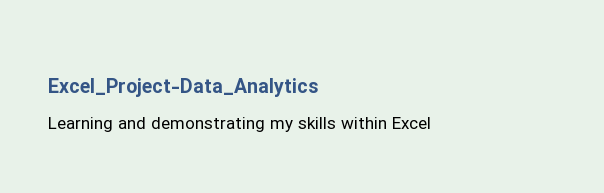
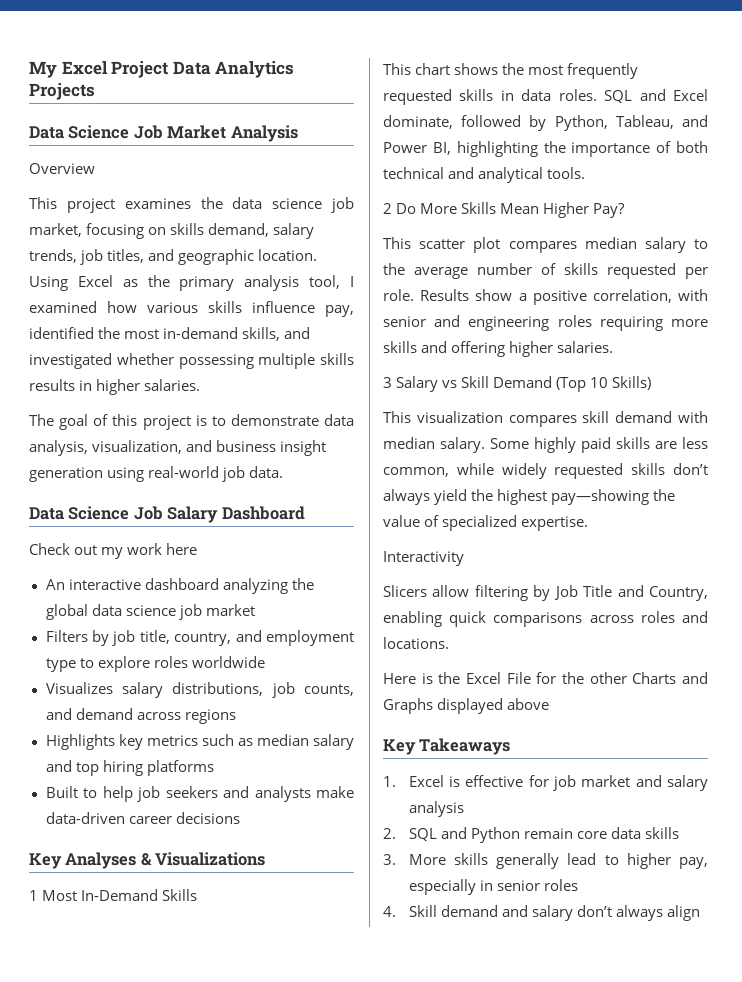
- Excel_Project-Data_Analytics
- Learning and demonstrating my skills within Excel
+ My Excel Project Data Analytics Projects
+ Data Science Job Market Analysis
+ Overview
+ This project examines the data science job market, focusing on skills demand, salary trends, job titles, and geographic location. Using Excel as the primary analysis tool, I examined how various skills influence pay, identified the most in-demand skills, and investigated whether possessing multiple skills results in higher salaries.
+ The goal of this project is to demonstrate data analysis, visualization, and business insight generation using real-world job data.
+ Data Science Job Salary Dashboard
+ Check out my work here
+ An interactive dashboard analyzing the global data science job market
+ Filters by job title, country, and employment type to explore roles worldwide
+ Visualizes salary distributions, job counts, and demand across regions
+ Highlights key metrics such as median salary and top hiring platforms
+ Built to help job seekers and analysts make data-driven career decisions
+ Key Analyses & Visualizations
+ 1 Most In-Demand Skills
+ This chart shows the most frequently requested skills in data roles. SQL and Excel dominate, followed by Python, Tableau, and Power BI, highlighting the importance of both technical and analytical tools.
+ 2 Do More Skills Mean Higher Pay?
+ This scatter plot compares median salary to the average number of skills requested per role. Results show a positive correlation, with senior and engineering roles requiring more skills and offering higher salaries.
+ 3 Salary vs Skill Demand (Top 10 Skills)
+ This visualization compares skill demand with median salary. Some highly paid skills are less common, while widely requested skills don’t always yield the highest pay—showing the value of specialized expertise.
+ Interactivity
+ Slicers allow filtering by Job Title and Country, enabling quick comparisons across roles and locations.
+ Here is the Excel File for the other Charts and Graphs displayed above
+ Key Takeaways
+ 1. Excel is effective for job market and salary analysis
+ 2. SQL and Python remain core data skills
+ 3. More skills generally lead to higher pay, especially in senior roles
+ 4. Skill demand and salary don’t always align

